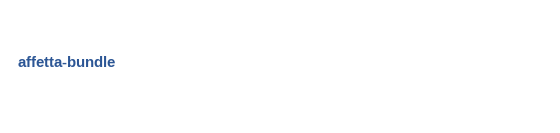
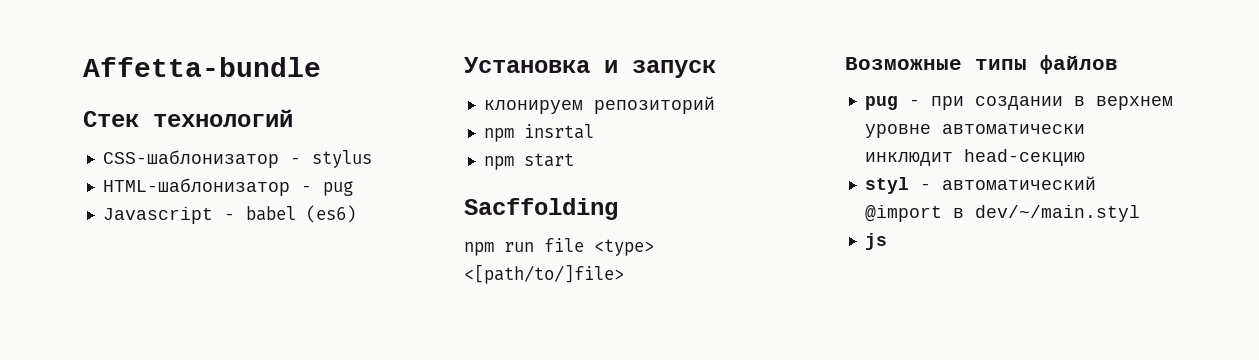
- affetta-bundle
+ Affetta-bundle
+ Стек технологий
+ CSS-шаблонизатор - stylus
+ HTML-шаблонизатор - pug
+ Javascript - babel (es6)
+ Установка и запуск
+ клонируем репозиторий
+ npm insrtal
+ npm start
+ Sacffolding
+ npm run file <type> <[path/to/]file>
+ Возможные типы файлов
+ pug - при создании в верхнем уровне автоматически инклюдит head-секцию
+ styl - автоматический @import в dev/~/main.styl
+ js

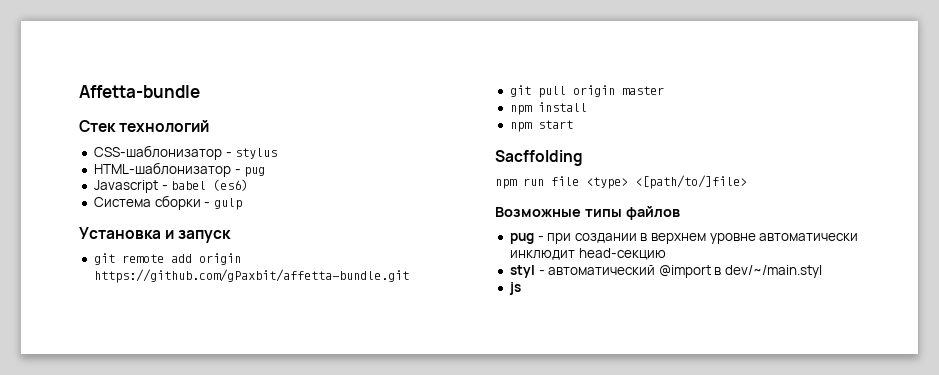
+ Система сборки - gulp
- клонируем репозиторий
- npm insrtal
+ git remote add origin https://github.com/gPaxbit/affetta-bundle.git
+ git pull origin master
+ npm install

